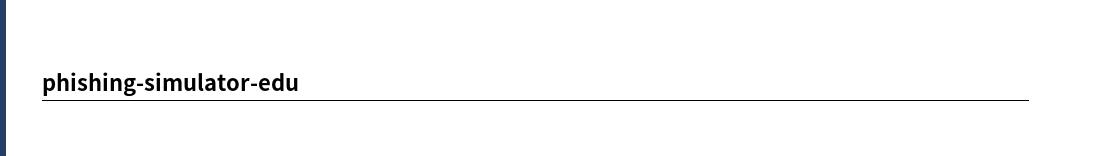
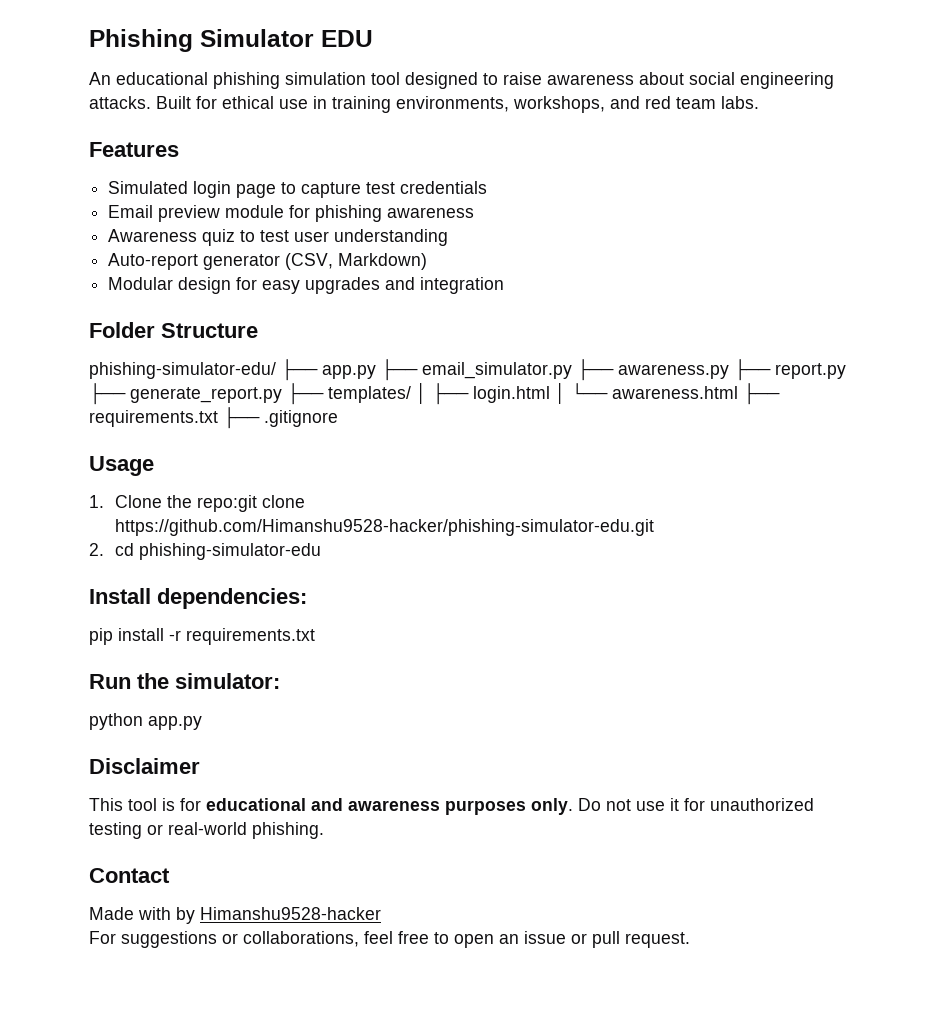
- phishing-simulator-edu
+ Phishing Simulator EDU
+ An educational phishing simulation tool designed to raise awareness about social engineering attacks. Built for ethical use in training environments, workshops, and red team labs.
+ Features
+ Simulated login page to capture test credentials
+ Email preview module for phishing awareness
+ Awareness quiz to test user understanding
+ Auto-report generator (CSV, Markdown)
+ Modular design for easy upgrades and integration
+ Folder Structure
+ phishing-simulator-edu/ ├── app.py ├── email_simulator.py ├── awareness.py ├── report.py ├── generate_report.py ├── templates/ │ ├── login.html │ └── awareness.html ├── requirements.txt ├── .gitignore
+ Usage
+ 1. Clone the repo:git clone https://github.com/Himanshu9528-hacker/phishing-simulator-edu.git
+ 2. cd phishing-simulator-edu
+ Install dependencies:
+ pip install -r requirements.txt
+ Run the simulator:
+ python app.py
+ Disclaimer
+ This tool is for educational and awareness purposes only. Do not use it for unauthorized testing or real-world phishing.
+ Contact
+ Made with by Himanshu9528-hacker
+ For suggestions or collaborations, feel free to open an issue or pull request.

